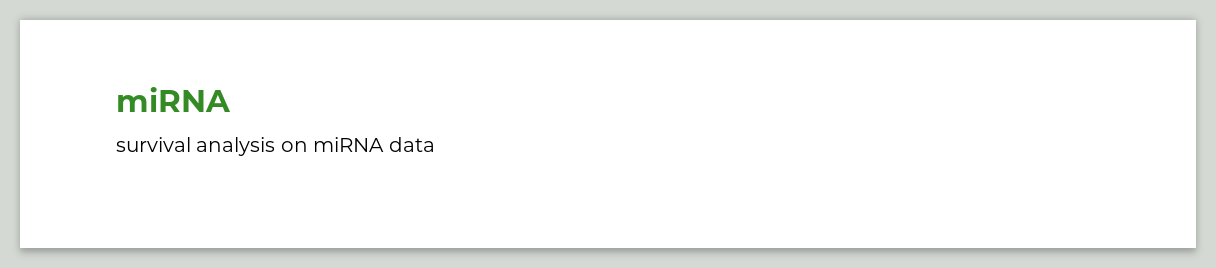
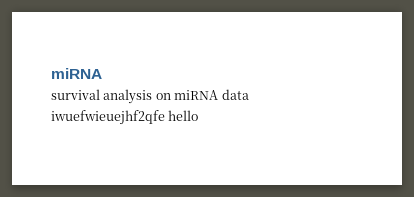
+ iwuefwieuejhf2qfe hello

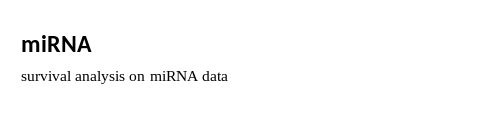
- iwuefwieuejhf2qfe hello

